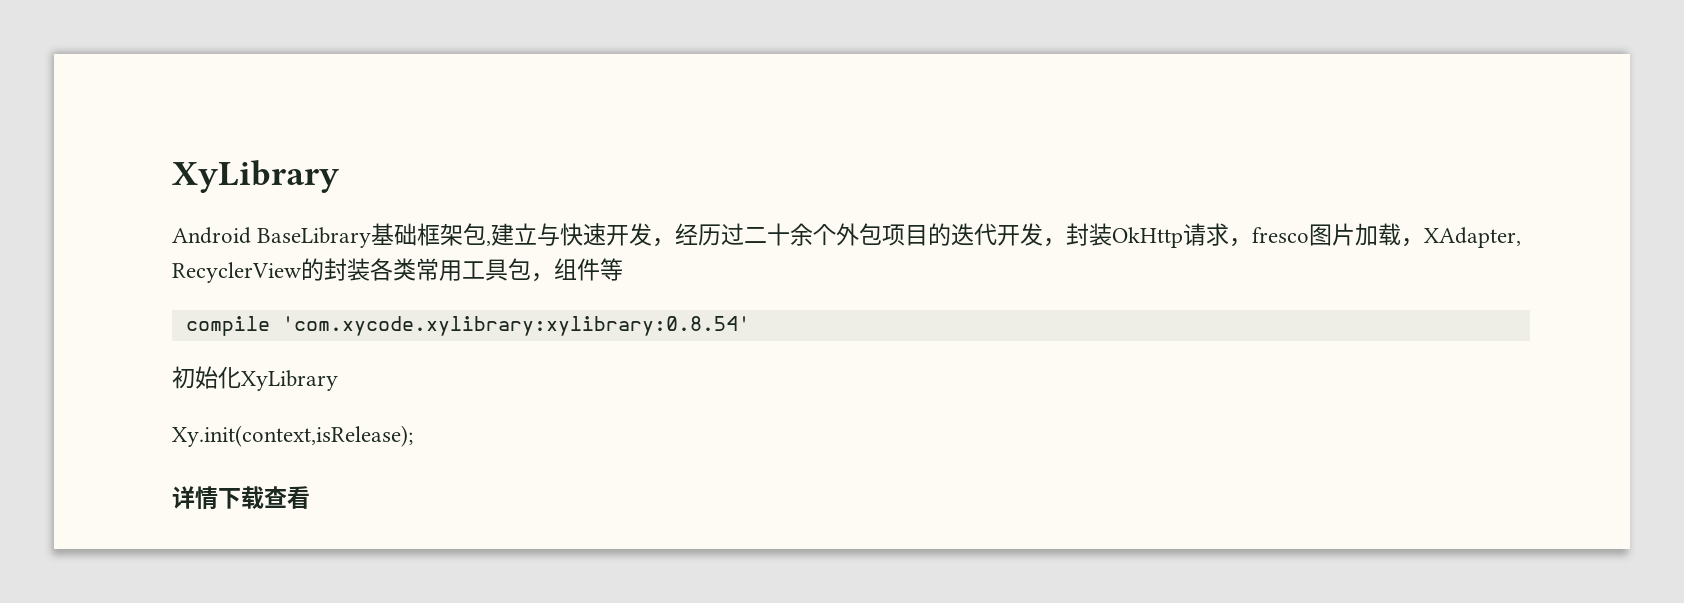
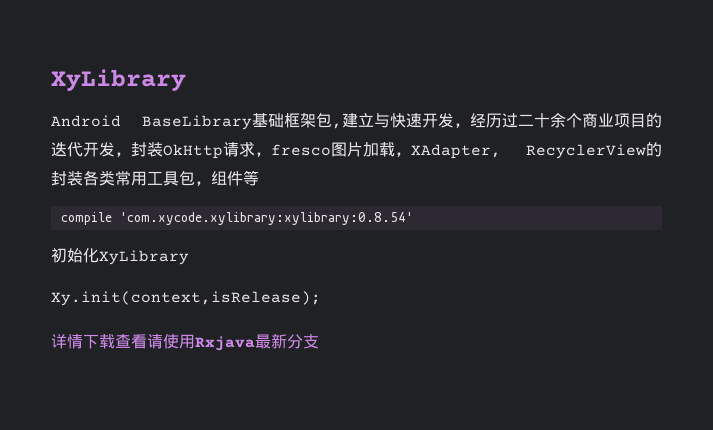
- Android BaseLibrary基础框架包,建立与快速开发，经历过二十余个外包项目的迭代开发，封装OkHttp请求，fresco图片加载，XAdapter, RecyclerView的封装各类常用工具包，组件等
+ Android BaseLibrary基础框架包,建立与快速开发，经历过二十余个商业项目的迭代开发，封装OkHttp请求，fresco图片加载，XAdapter, RecyclerView的封装各类常用工具包，组件等
- 详情下载查看
+ 详情下载查看请使用Rxjava最新分支

